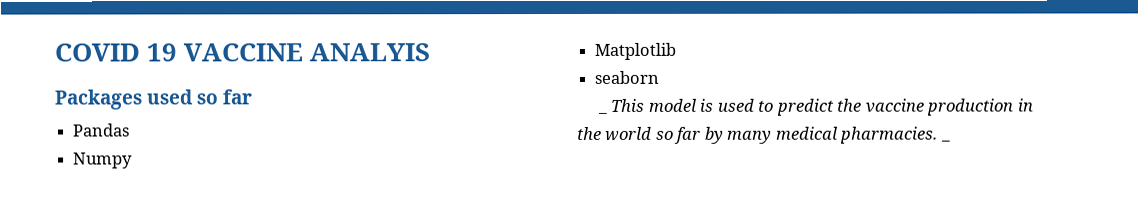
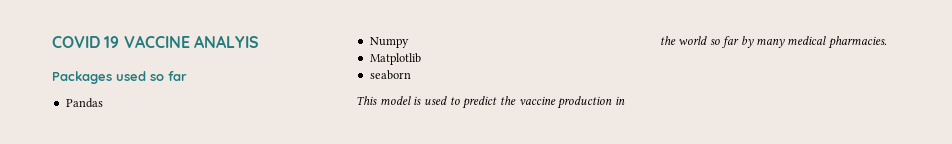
- _ This model is used to predict the vaccine production in the world so far by many medical pharmacies. _
+ This model is used to predict the vaccine production in the world so far by many medical pharmacies.

